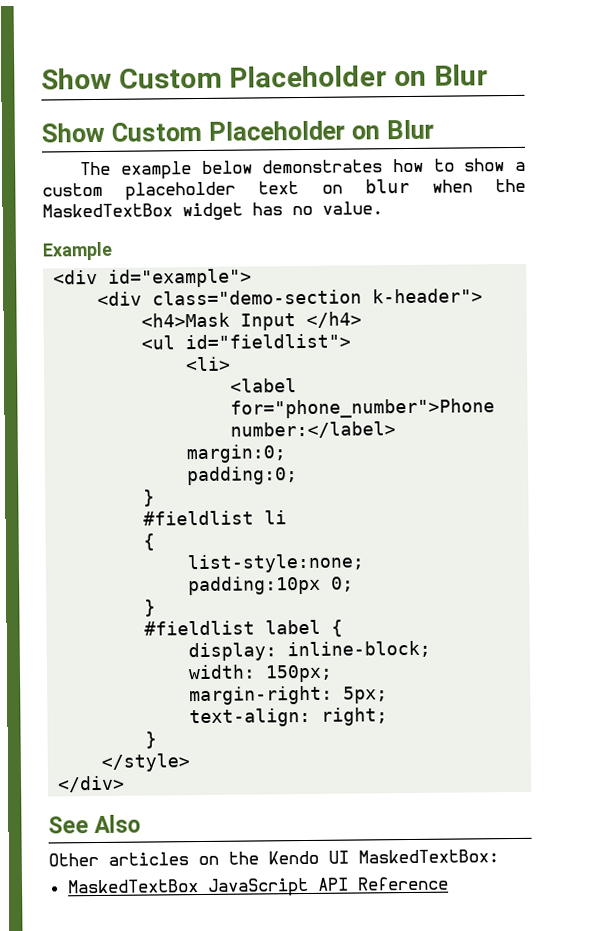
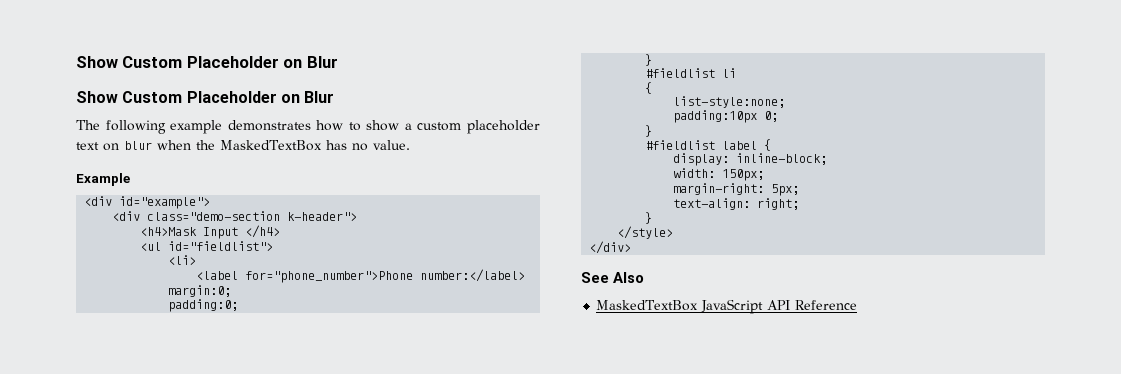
- The example below demonstrates how to show a custom placeholder text on blur when the MaskedTextBox widget has no value.
+ The following example demonstrates how to show a custom placeholder text on blur when the MaskedTextBox has no value.
- Other articles on the Kendo UI MaskedTextBox:

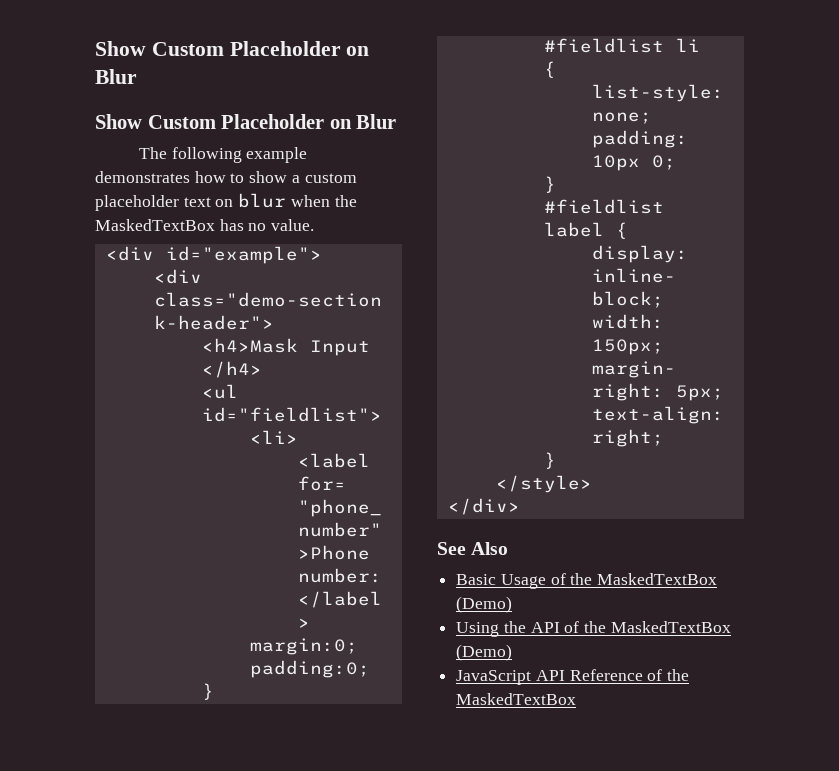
- Example
- MaskedTextBox JavaScript API Reference
+ Basic Usage of the MaskedTextBox (Demo)
+ Using the API of the MaskedTextBox (Demo)
+ JavaScript API Reference of the MaskedTextBox

